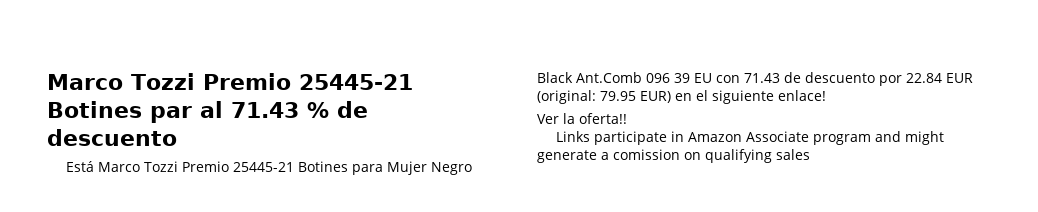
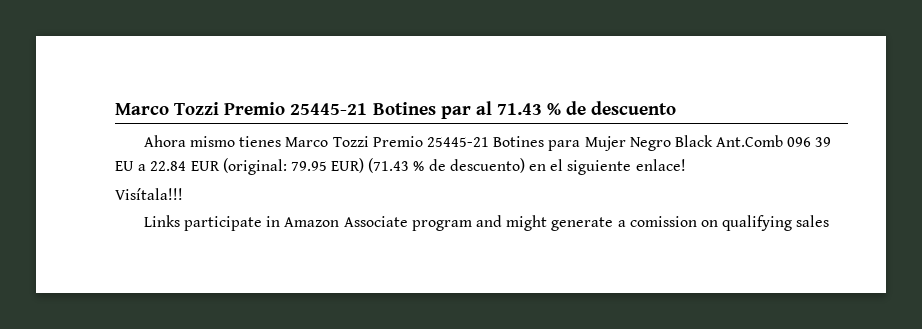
- Está Marco Tozzi Premio 25445-21 Botines para Mujer Negro Black Ant.Comb 096 39 EU con 71.43 de descuento por 22.84 EUR (original: 79.95 EUR) en el siguiente enlace!
+ Ahora mismo tienes Marco Tozzi Premio 25445-21 Botines para Mujer Negro Black Ant.Comb 096 39 EU a 22.84 EUR (original: 79.95 EUR) (71.43 % de descuento) en el siguiente enlace!
- Ver la oferta!!
+ Visítala!!!

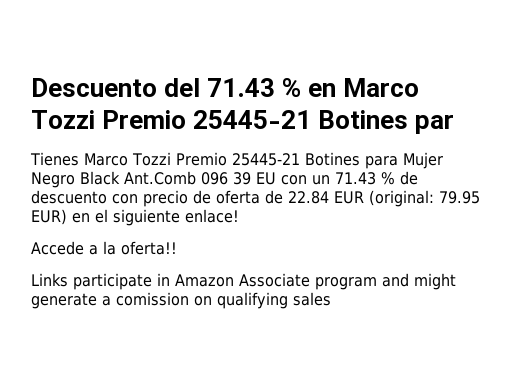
- Marco Tozzi Premio 25445-21 Botines par al 71.43 % de descuento
- Ahora mismo tienes Marco Tozzi Premio 25445-21 Botines para Mujer Negro Black Ant.Comb 096 39 EU a 22.84 EUR (original: 79.95 EUR) (71.43 % de descuento) en el siguiente enlace!
+ Descuento del 71.43 % en Marco Tozzi Premio 25445-21 Botines par
+ Tienes Marco Tozzi Premio 25445-21 Botines para Mujer Negro Black Ant.Comb 096 39 EU con un 71.43 % de descuento con precio de oferta de 22.84 EUR (original: 79.95 EUR) en el siguiente enlace!
- Visítala!!!
+ Accede a la oferta!!

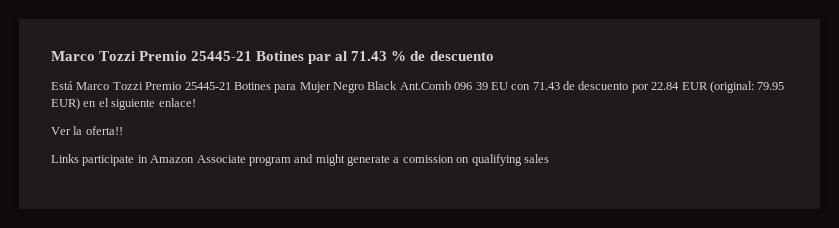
- Descuento del 71.43 % en Marco Tozzi Premio 25445-21 Botines par
- Tienes Marco Tozzi Premio 25445-21 Botines para Mujer Negro Black Ant.Comb 096 39 EU con un 71.43 % de descuento con precio de oferta de 22.84 EUR (original: 79.95 EUR) en el siguiente enlace!
+ Marco Tozzi Premio 25445-21 Botines par al 71.43 % de descuento
+ Está Marco Tozzi Premio 25445-21 Botines para Mujer Negro Black Ant.Comb 096 39 EU con 71.43 de descuento por 22.84 EUR (original: 79.95 EUR) en el siguiente enlace!
- Accede a la oferta!!
+ Ver la oferta!!

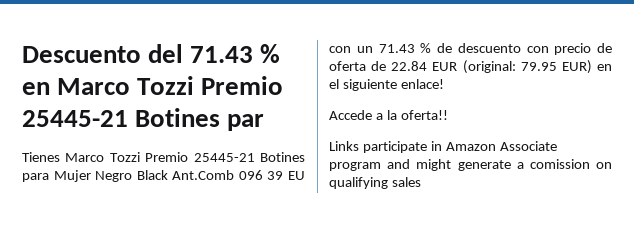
- Marco Tozzi Premio 25445-21 Botines par al 71.43 % de descuento
- Está Marco Tozzi Premio 25445-21 Botines para Mujer Negro Black Ant.Comb 096 39 EU con 71.43 de descuento por 22.84 EUR (original: 79.95 EUR) en el siguiente enlace!
+ Descuento del 71.43 % en Marco Tozzi Premio 25445-21 Botines par
+ Tienes Marco Tozzi Premio 25445-21 Botines para Mujer Negro Black Ant.Comb 096 39 EU con un 71.43 % de descuento con precio de oferta de 22.84 EUR (original: 79.95 EUR) en el siguiente enlace!
- Ver la oferta!!
+ Accede a la oferta!!

